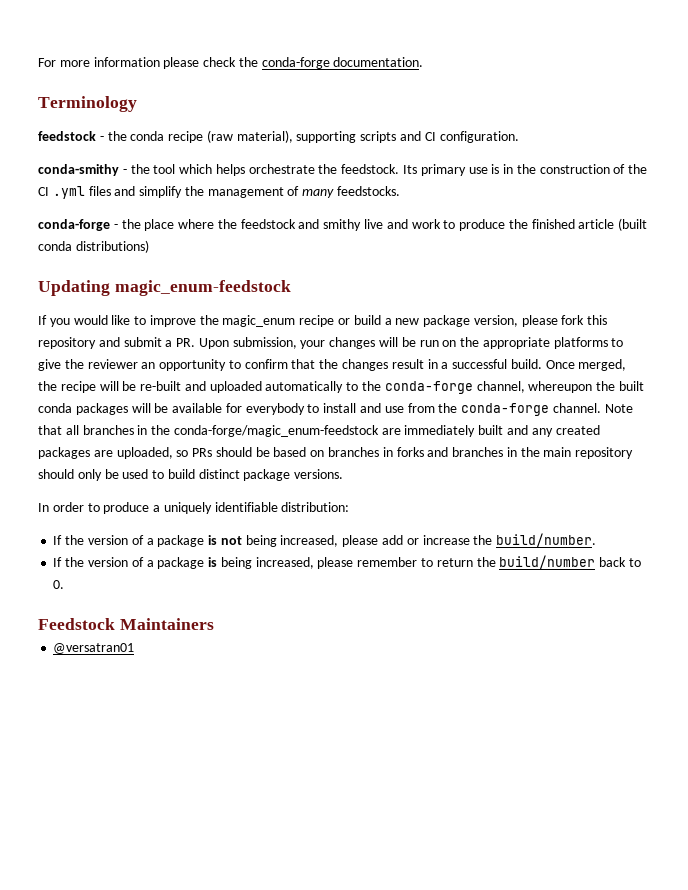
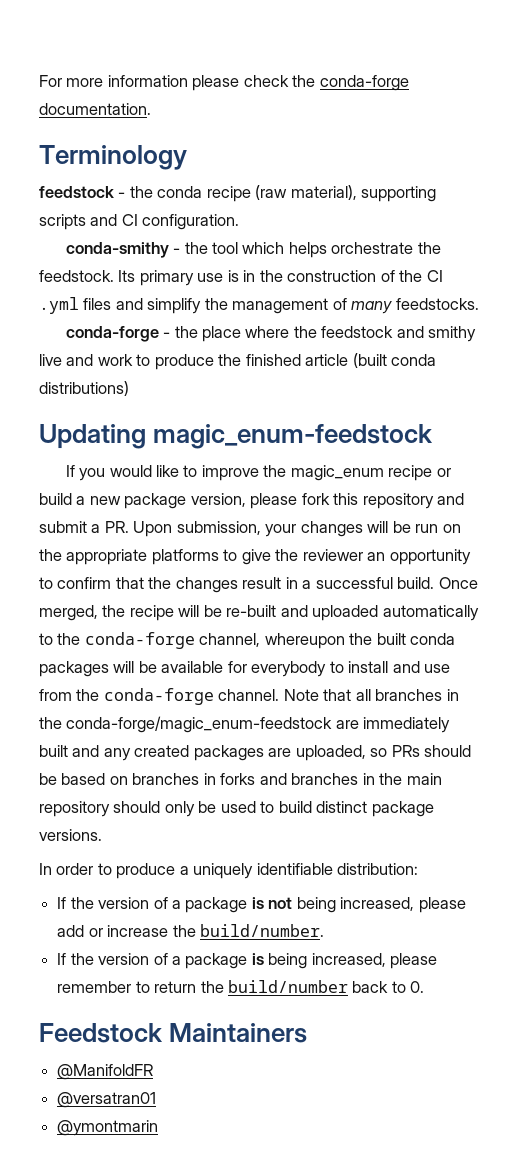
+ @ManifoldFR
+ @ymontmarin

